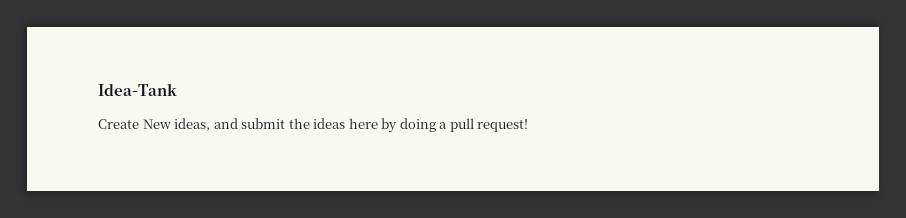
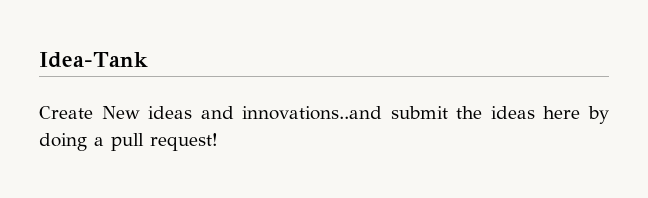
- Create New ideas, and submit the ideas here by doing a pull request!
+ Create New ideas and innovations..and submit the ideas here by doing a pull request!

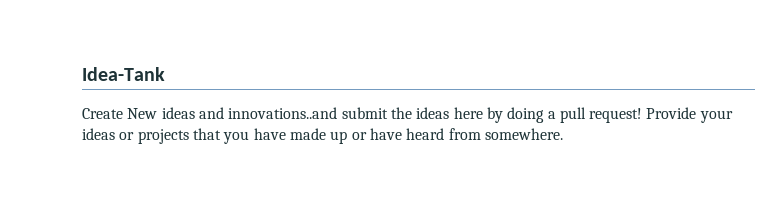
+ Provide your ideas or projects that you have made up or have heard from somewhere.

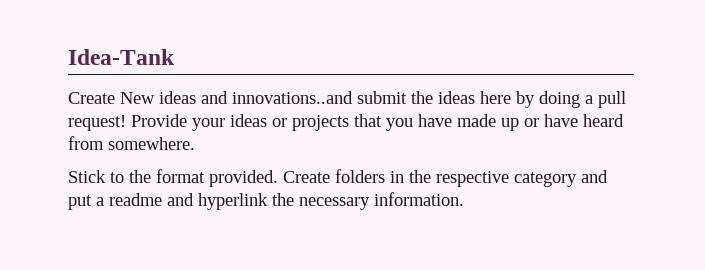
+ Stick to the format provided. Create folders in the respective category and put a readme and hyperlink the necessary information.

